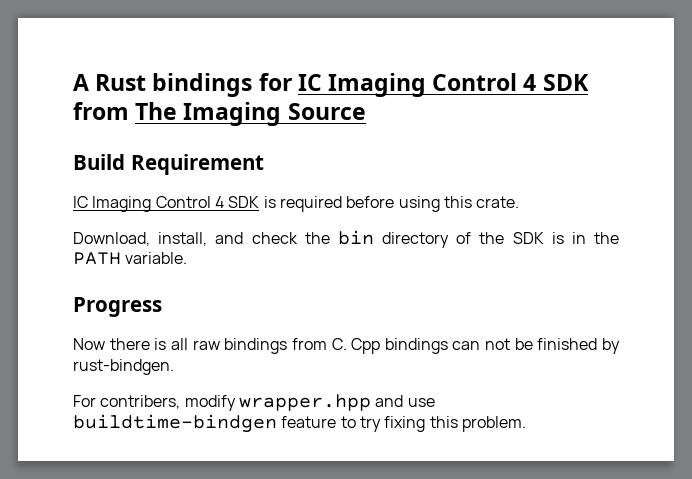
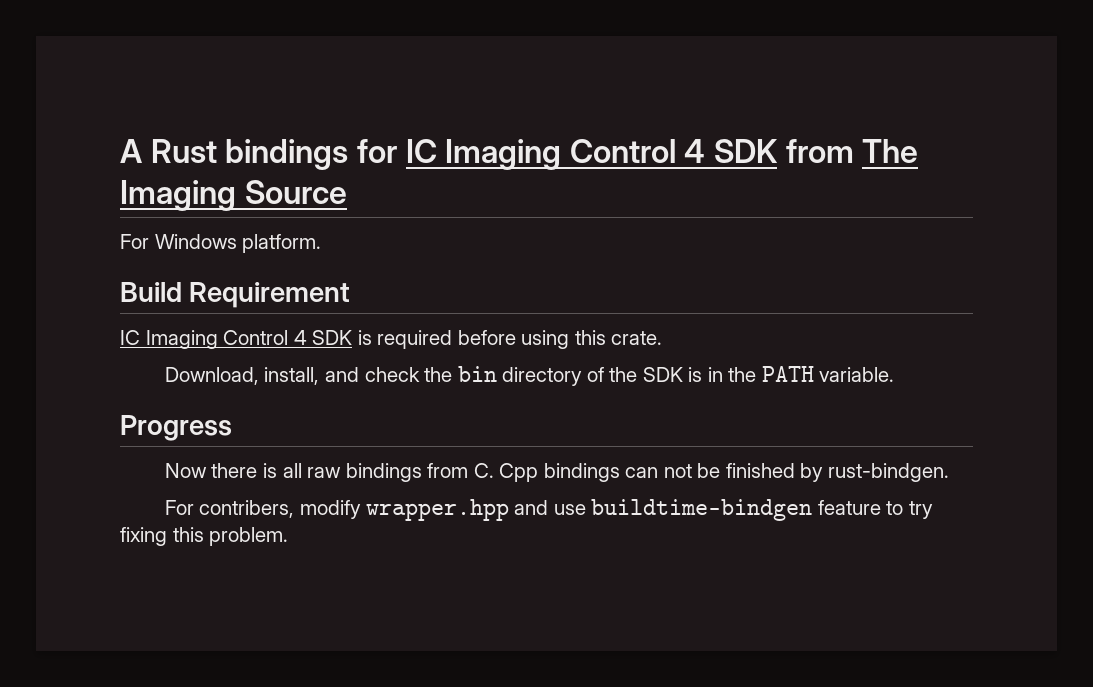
+ For Windows platform.

